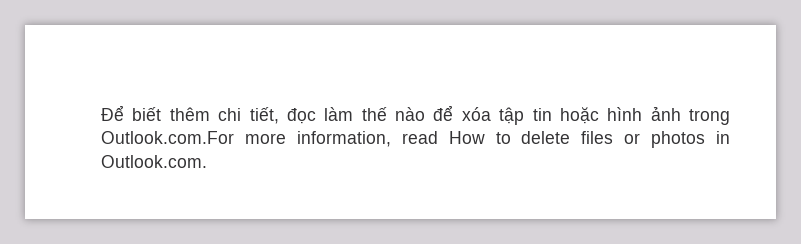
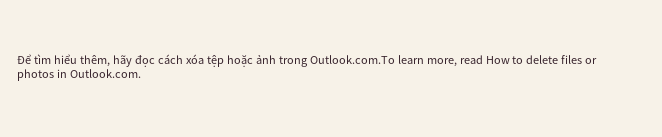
- Để biết thêm chi tiết, đọc làm thế nào để xóa tập tin hoặc hình ảnh trong Outlook.com.For more information, read How to delete files or photos in Outlook.com.
+ Để tìm hiểu thêm, hãy đọc cách xóa tệp hoặc ảnh trong Outlook.com.To learn more, read How to delete files or photos in Outlook.com.

